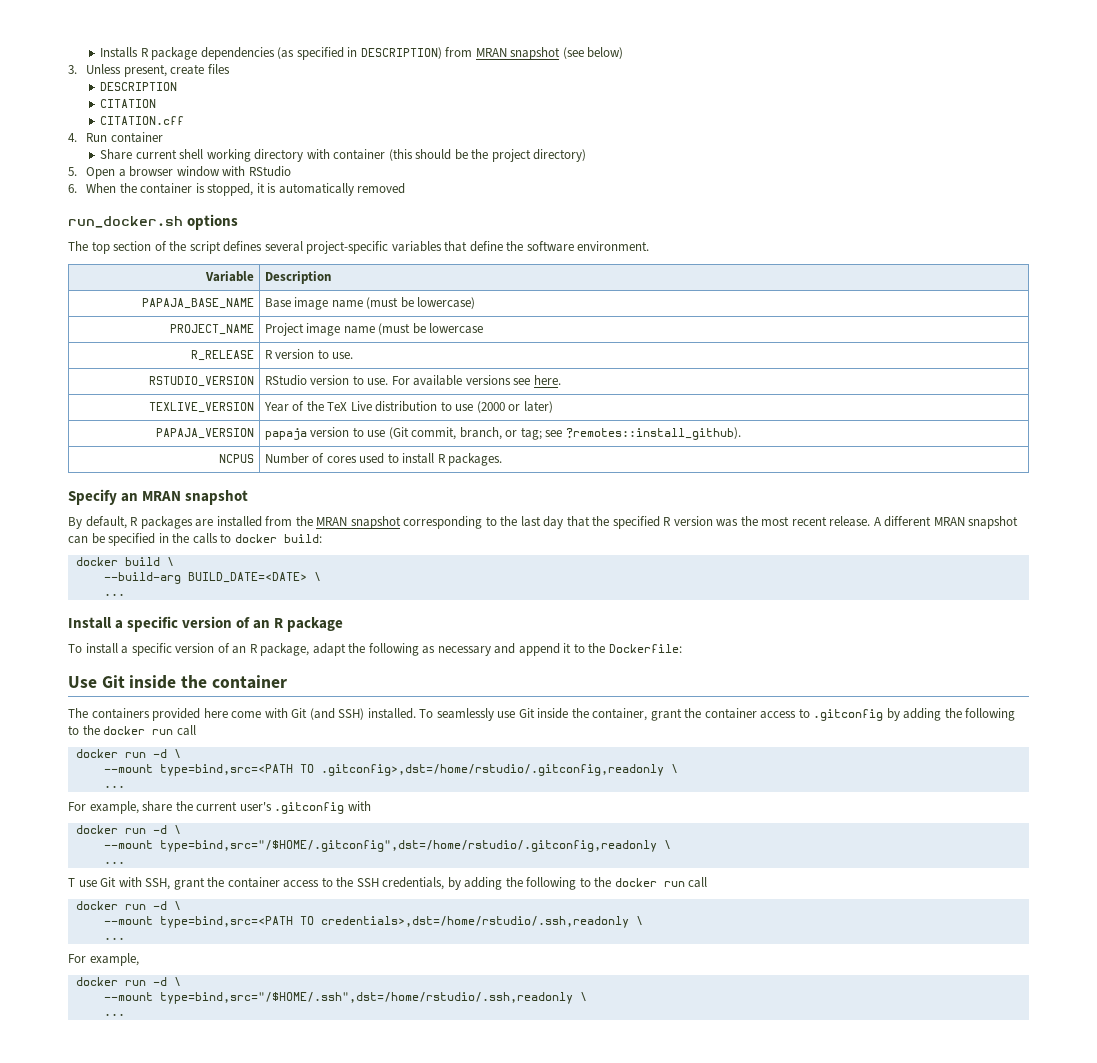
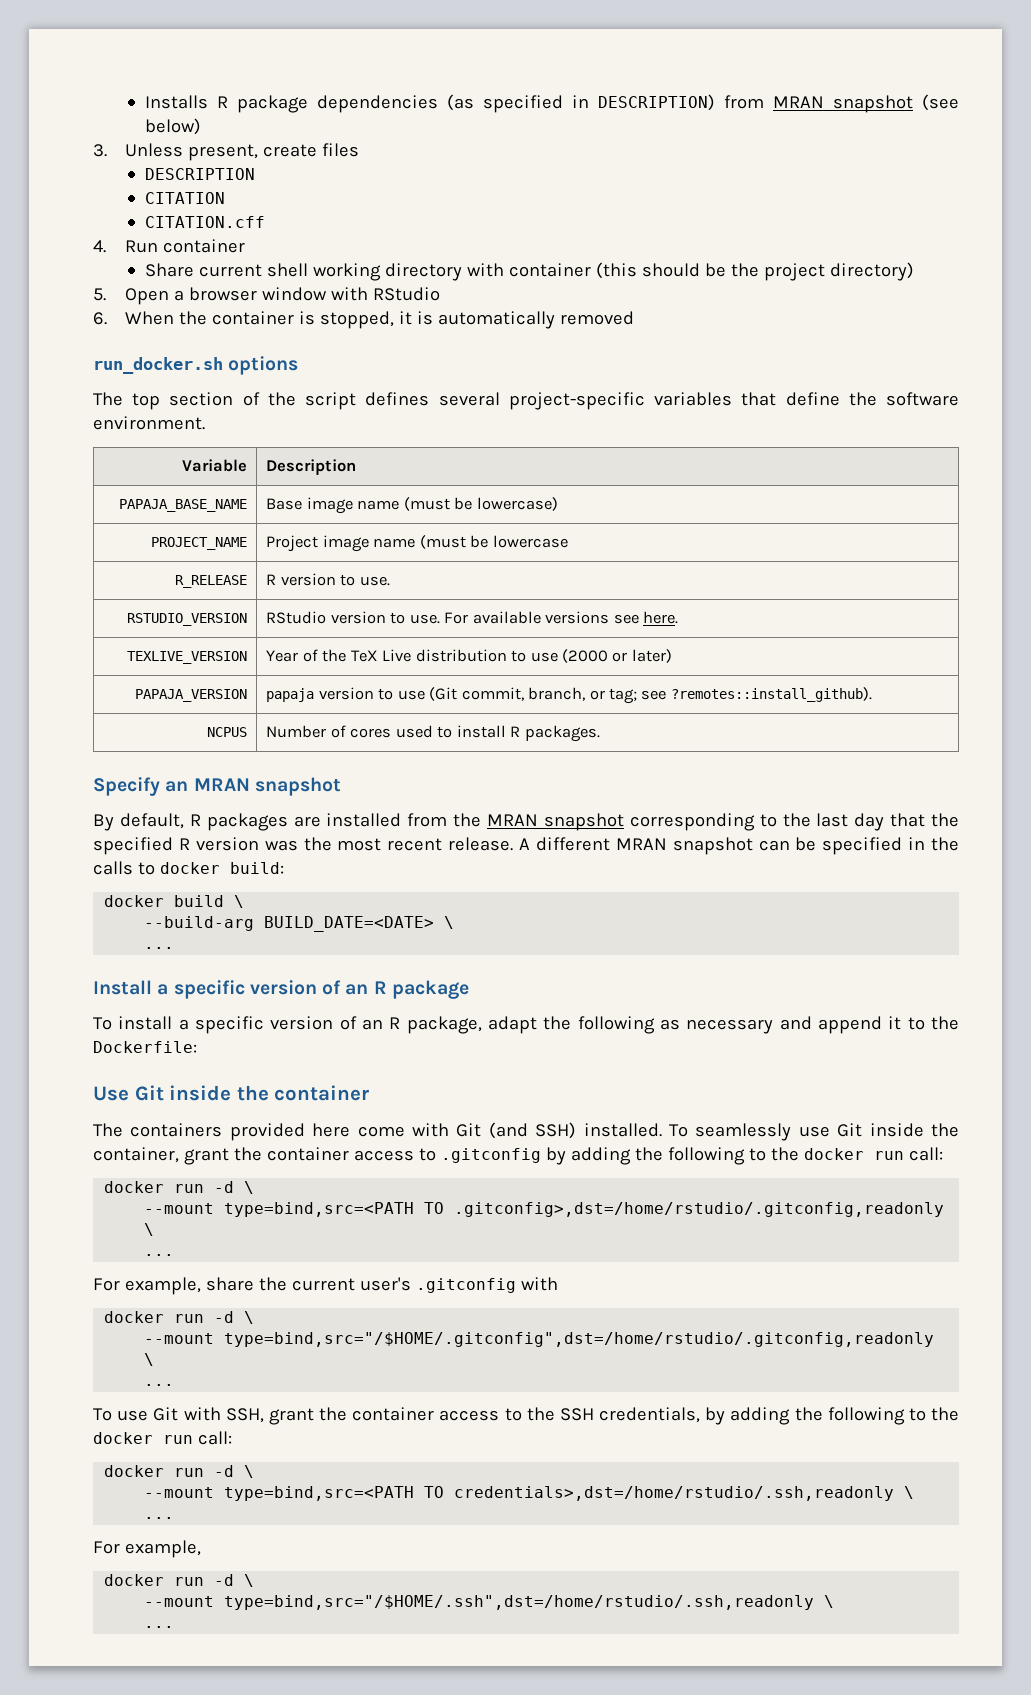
- To seamlessly use Git inside the container, grant the container access to .gitconfig by adding the following to the docker run call
+ To seamlessly use Git inside the container, grant the container access to .gitconfig by adding the following to the docker run call:
- T use Git with SSH, grant the container access to the SSH credentials, by adding the following to the docker run call
+ To use Git with SSH, grant the container access to the SSH credentials, by adding the following to the docker run call:

